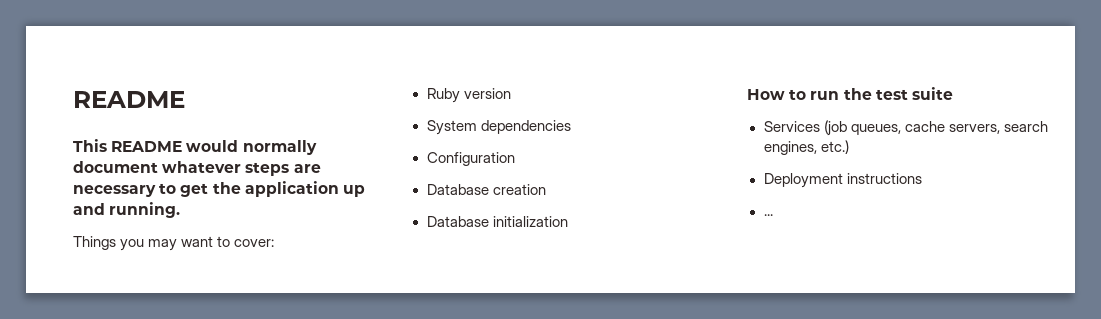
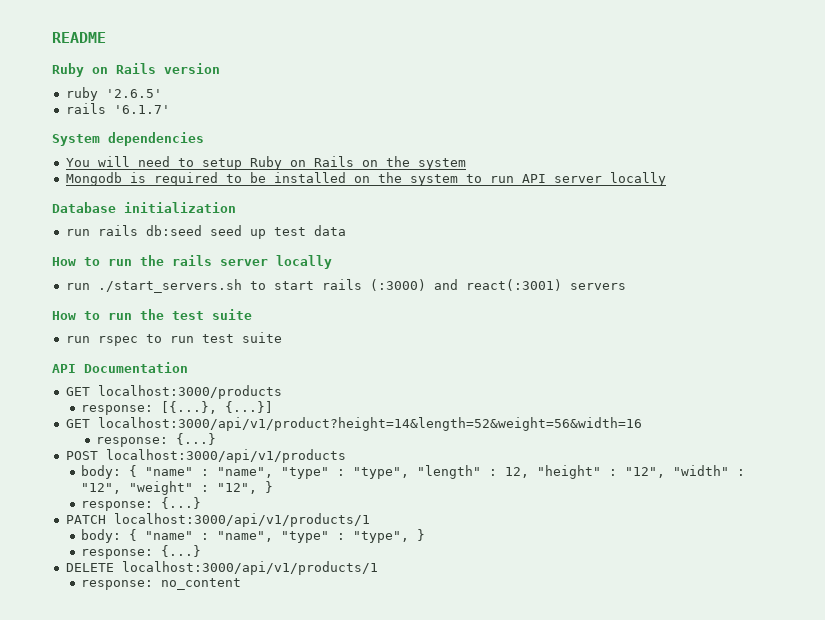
- This README would normally document whatever steps are necessary to get the application up and running.
- Things you may want to cover:
- Ruby version
+ Ruby on Rails version
+ ruby '2.6.5'
+ rails '6.1.7'
  System dependencies
- Configuration
- Database creation
+ You will need to setup Ruby on Rails on the system
+ Mongodb is required to be installed on the system to run API server locally
  Database initialization
+ run rails db:seed seed up test data
+ How to run the rails server locally
+ run ./start_servers.sh to start rails (:3000) and react(:3001) servers
- Services (job queues, cache servers, search engines, etc.)
- Deployment instructions
- ...
+ run rspec to run test suite
+ API Documentation
+ GET localhost:3000/products
+ response: [{...}, {...}]
+ GET localhost:3000/api/v1/product?height=14&length=52&weight=56&width=16
+ response: {...}
+ POST localhost:3000/api/v1/products
+ body: { "name" : "name", "type" : "type", "length" : 12, "height" : "12", "width" : "12", "weight" : "12", }
+ response: {...}
+ PATCH localhost:3000/api/v1/products/1
+ body: { "name" : "name", "type" : "type", }
+ response: {...}
+ DELETE localhost:3000/api/v1/products/1
+ response: no_content

